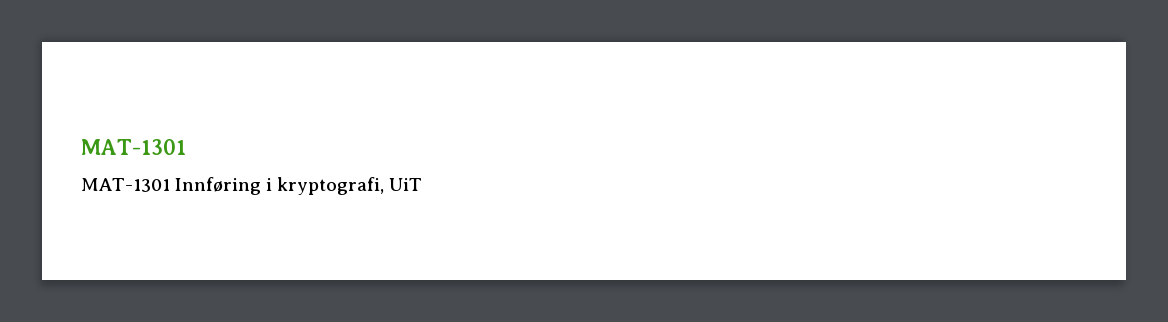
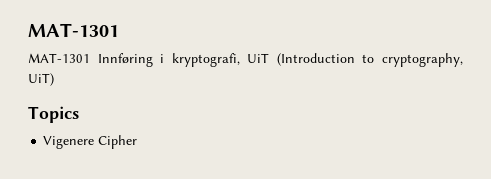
- MAT-1301 Innføring i kryptografi, UiT
+ MAT-1301 Innføring i kryptografi, UiT (Introduction to cryptography, UiT)
+ Topics
+ Vigenere Cipher

